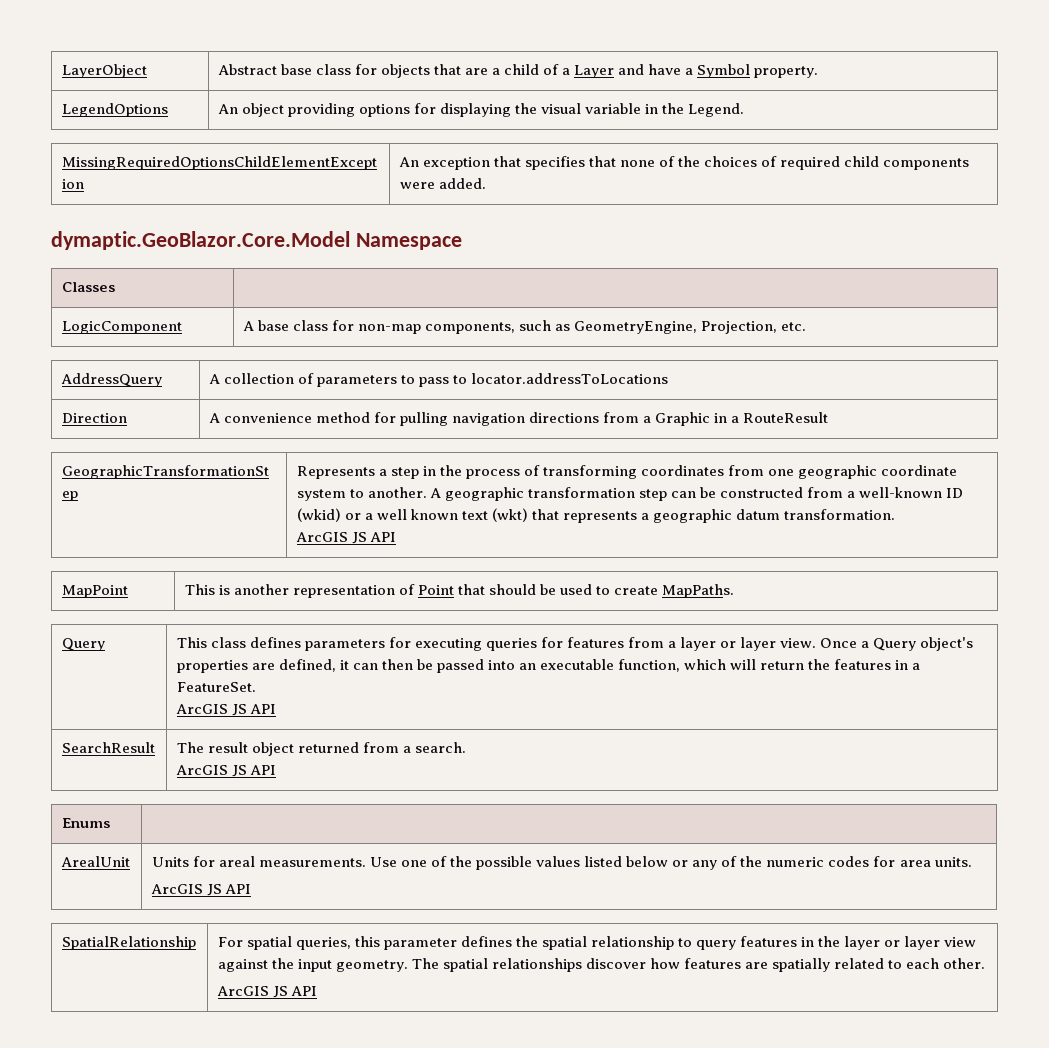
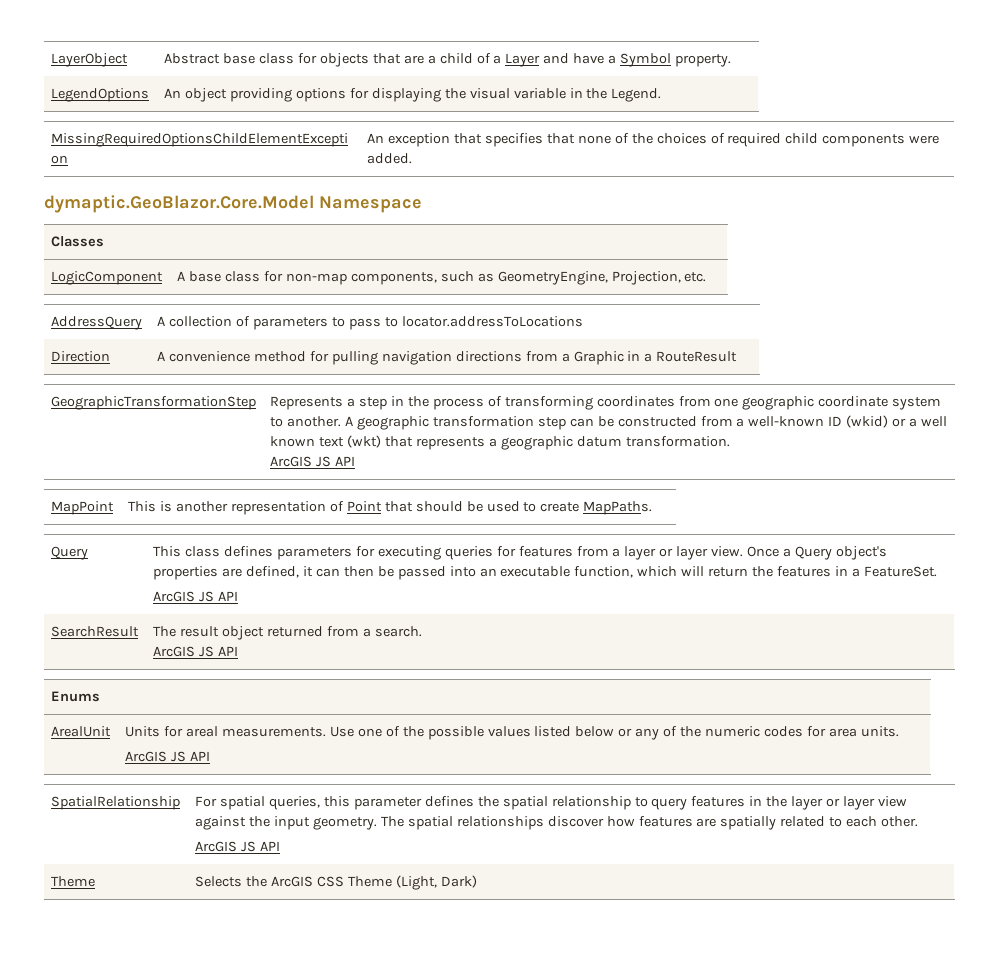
+ Theme | Selects the ArcGIS CSS Theme (Light, Dark)

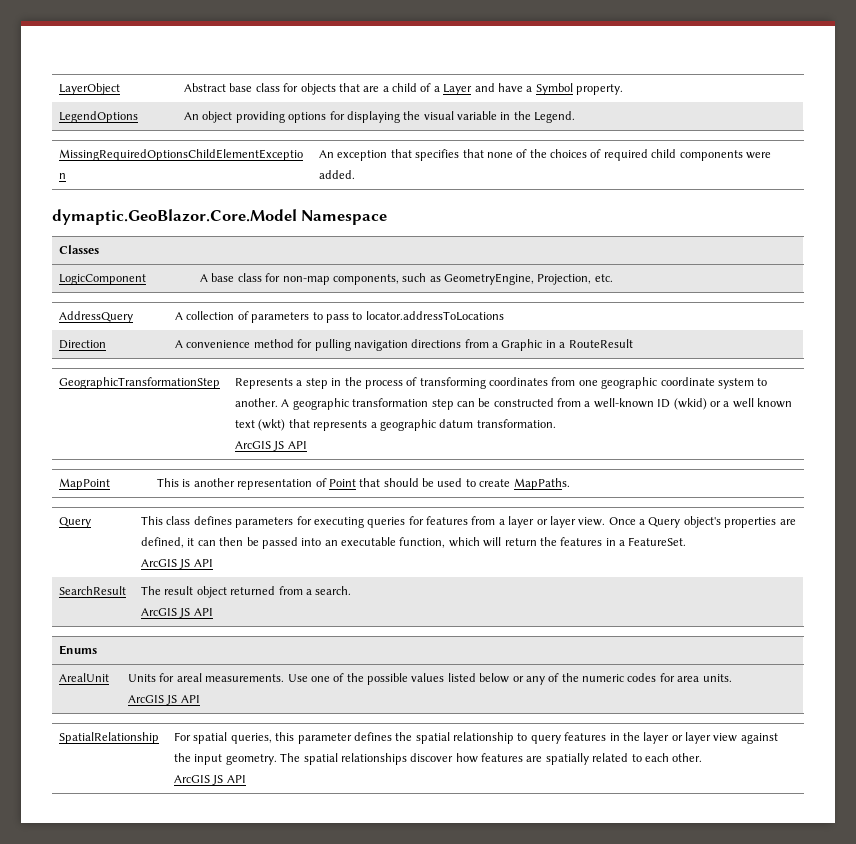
- Theme | Selects the ArcGIS CSS Theme (Light, Dark)

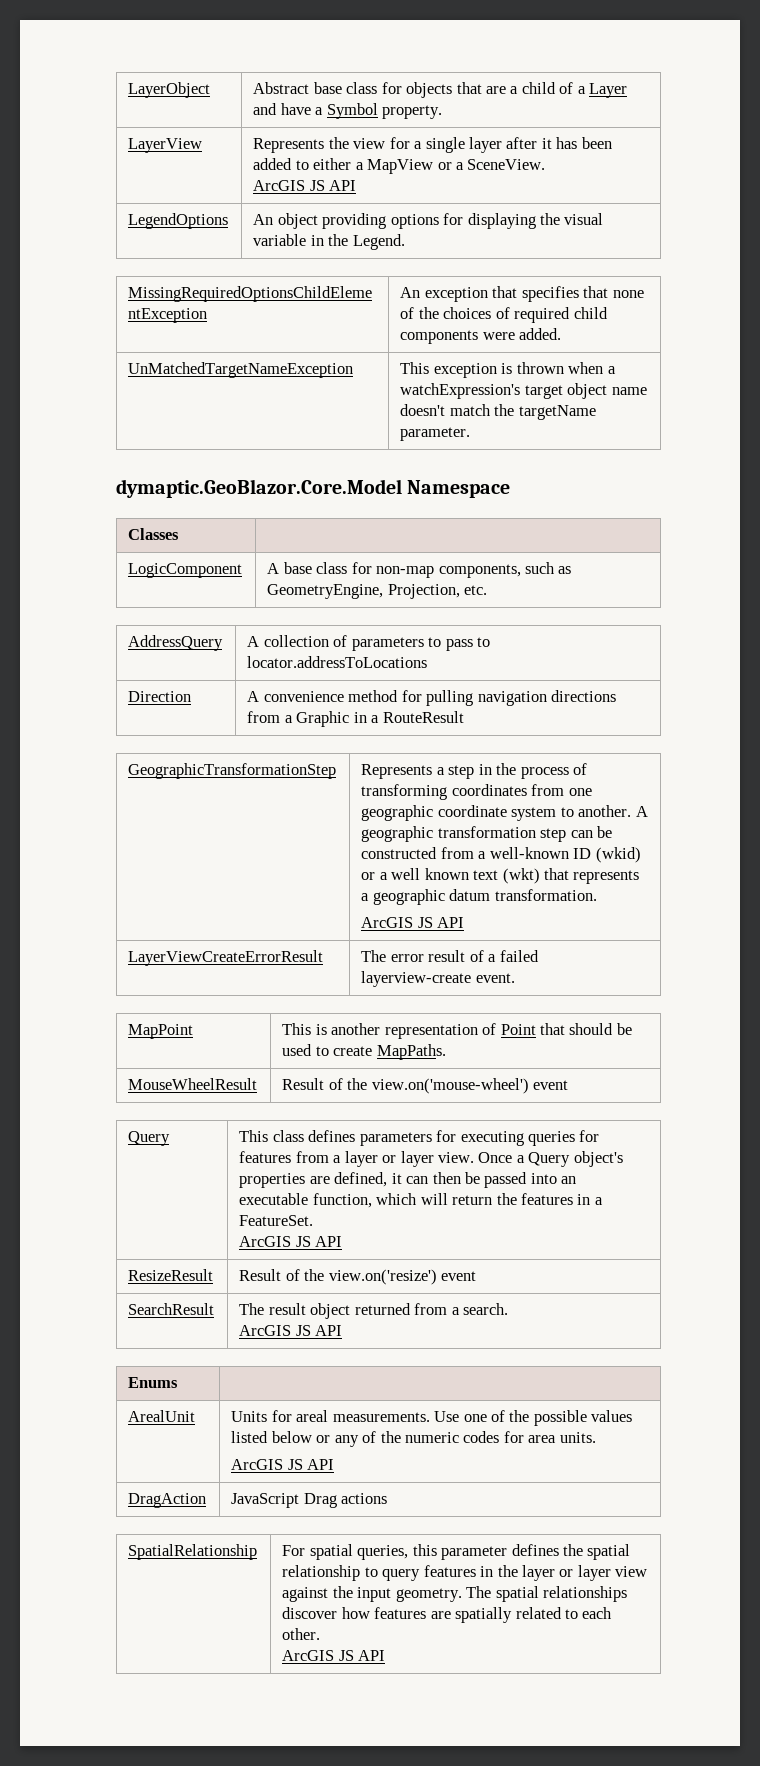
+ LayerView | Represents the view for a single layer after it has been added to either a MapView or a SceneView.
+ ArcGIS JS API
+ UnMatchedTargetNameException | This exception is thrown when a watchExpression's target object name doesn't match the targetName parameter.
+ LayerViewCreateErrorResult | The error result of a failed layerview-create event.
+ MouseWheelResult | Result of the view.on('mouse-wheel') event
+ ResizeResult | Result of the view.on('resize') event
+ DragAction | JavaScript Drag actions

